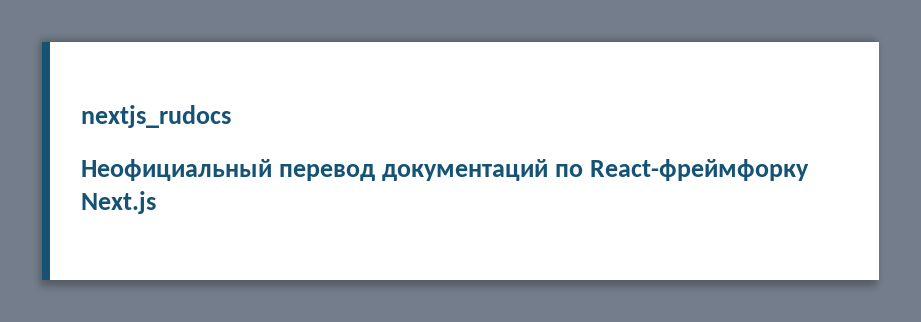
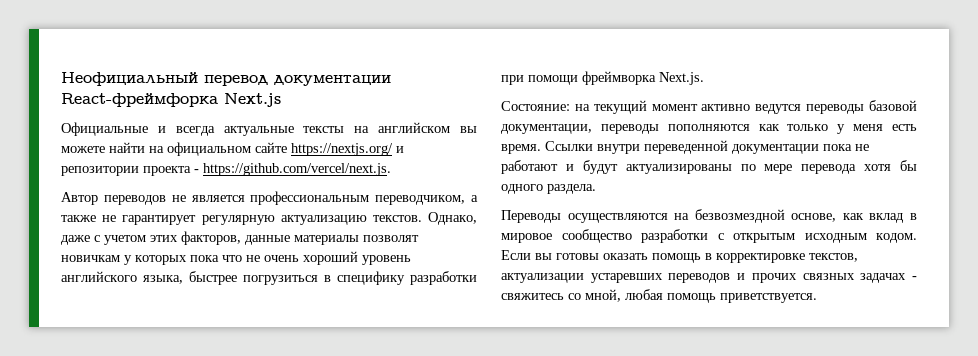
- nextjs_rudocs
- Неофициальный перевод документаций по React-фреймфорку Next.js
+ Неофициальный перевод документации React-фреймфорка Next.js
+ Официальные и всегда актуальные тексты на английском вы можете найти на официальном сайте https://nextjs.org/ и репозитории проекта - https://github.com/vercel/next.js.
+ Автор переводов не является профессиональным переводчиком, а также не гарантирует регулярную актуализацию текстов. Однако, даже с учетом этих факторов, данные материалы позволят новичкам у которых пока что не очень хороший уровень английского языка, быстрее погрузиться в специфику разработки при помощи фреймворка Next.js.
+ Состояние: на текущий момент активно ведутся переводы базовой документации, переводы пополняются как только у меня есть время. Ссылки внутри переведенной документации пока не работают и будут актуализированы по мере перевода хотя бы одного раздела.
+ Переводы осуществляются на безвозмездной основе, как вклад в мировое сообщество разработки с открытым исходным кодом. Если вы готовы оказать помощь в корректировке текстов, актуализации устаревших переводов и прочих связных задачах - свяжитесь со мной, любая помощь приветствуется.

